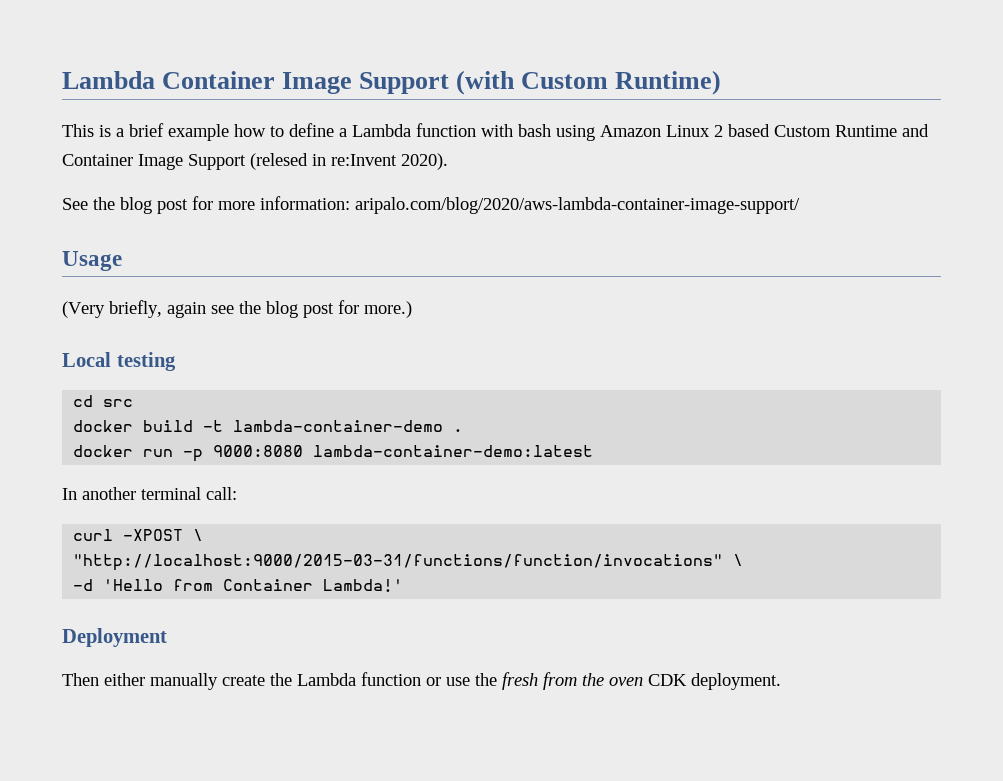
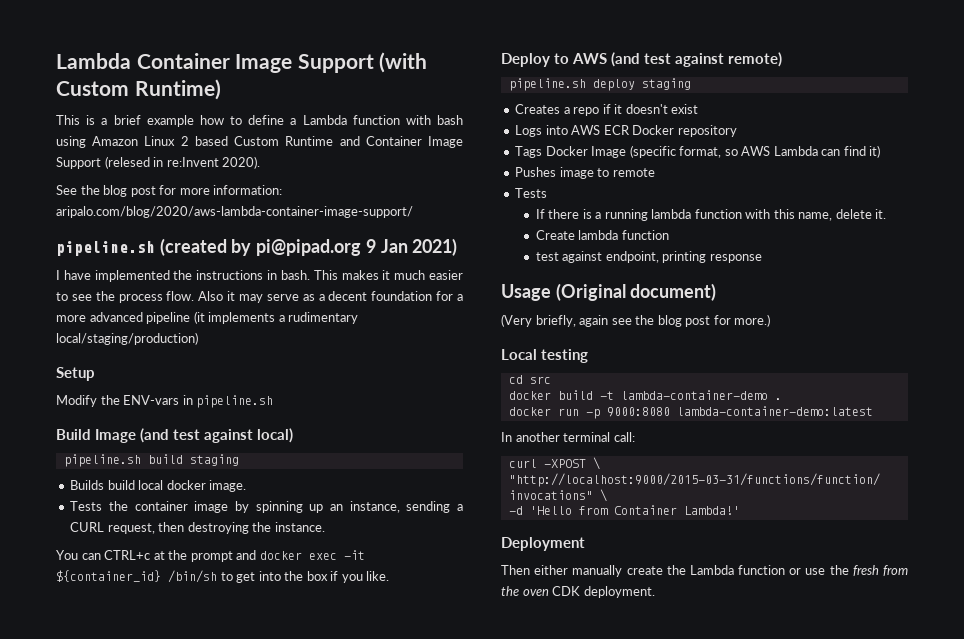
+ pipeline.sh (created by pi@pipad.org 9 Jan 2021)
+ I have implemented the instructions in bash. This makes it much easier to see the process flow. Also it may serve as a decent foundation for a more advanced pipeline (it implements a rudimentary local/staging/production)
+ Setup
+ Modify the ENV-vars in pipeline.sh
+ Build Image (and test against local)
+ pipeline.sh build staging
+ Builds build local docker image.
+ Tests the container image by spinning up an instance, sending a CURL request, then destroying the instance.
+ You can CTRL+c at the prompt and docker exec -it ${container_id} /bin/sh to get into the box if you like.
+ Deploy to AWS (and test against remote)
+ pipeline.sh deploy staging
+ Creates a repo if it doesn't exist
+ Logs into AWS ECR Docker repository
+ Tags Docker Image (specific format, so AWS Lambda can find it)
+ Pushes image to remote
+ Tests
+ If there is a running lambda function with this name, delete it.
+ Create lambda function
+ test against endpoint, printing response
- Usage
+ Usage (Original document)

